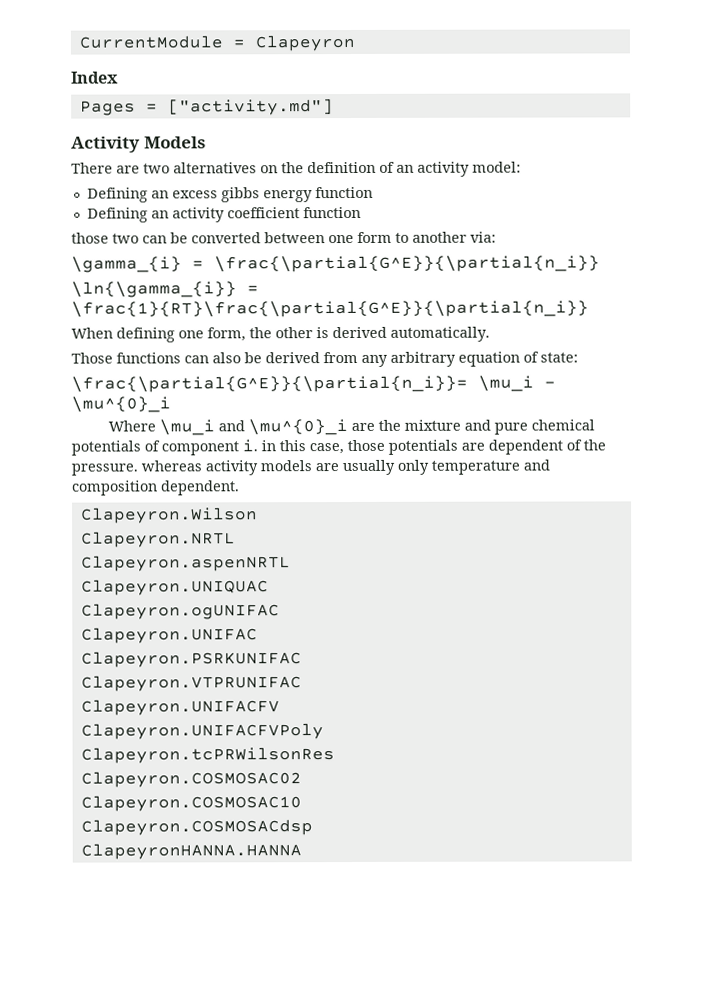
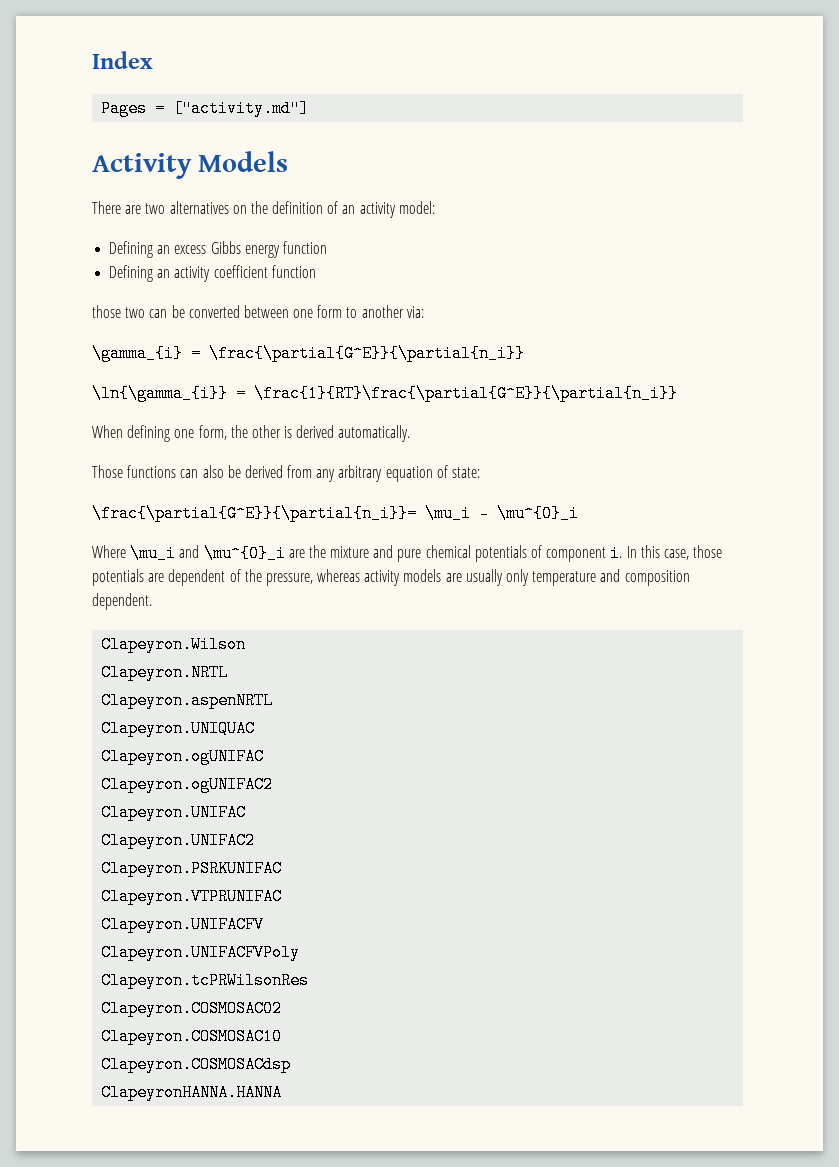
- CurrentModule = Clapeyron
- Defining an excess gibbs energy function
+ Defining an excess Gibbs energy function
- Where \mu_i and \mu^{0}_i are the mixture and pure chemical potentials of component i. in this case, those potentials are dependent of the pressure. whereas activity models are usually only temperature and composition dependent.
+ Where \mu_i and \mu^{0}_i are the mixture and pure chemical potentials of component i. In this case, those potentials are dependent of the pressure, whereas activity models are usually only temperature and composition dependent.
+ Clapeyron.ogUNIFAC2
+ Clapeyron.UNIFAC2

